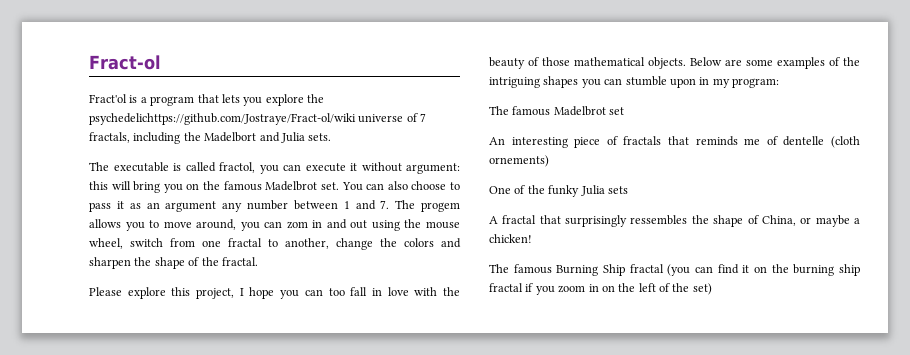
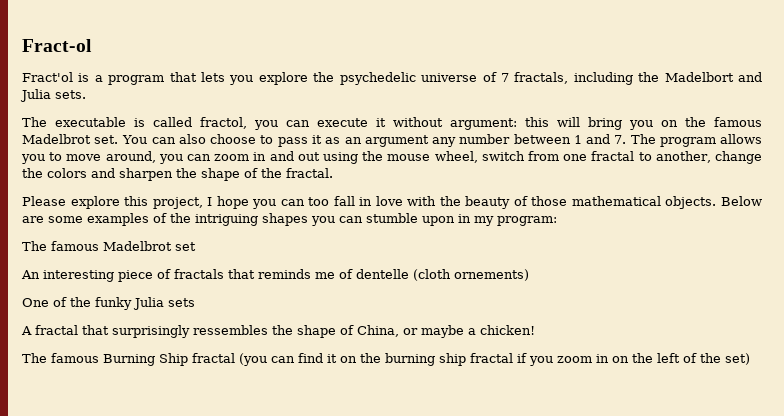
- Fract'ol is a program that lets you explore the psychedelichttps://github.com/Jostraye/Fract-ol/wiki universe of 7 fractals, including the Madelbort and Julia sets.
+ Fract'ol is a program that lets you explore the psychedelic universe of 7 fractals, including the Madelbort and Julia sets.
- You can also choose to pass it as an argument any number between 1 and 7. The progem allows you to move around, you can zom in and out using the mouse wheel, switch from one fractal to another, change the colors and sharpen the shape of the fractal.
+ You can also choose to pass it as an argument any number between 1 and 7. The program allows you to move around, you can zoom in and out using the mouse wheel, switch from one fractal to another, change the colors and sharpen the shape of the fractal.

